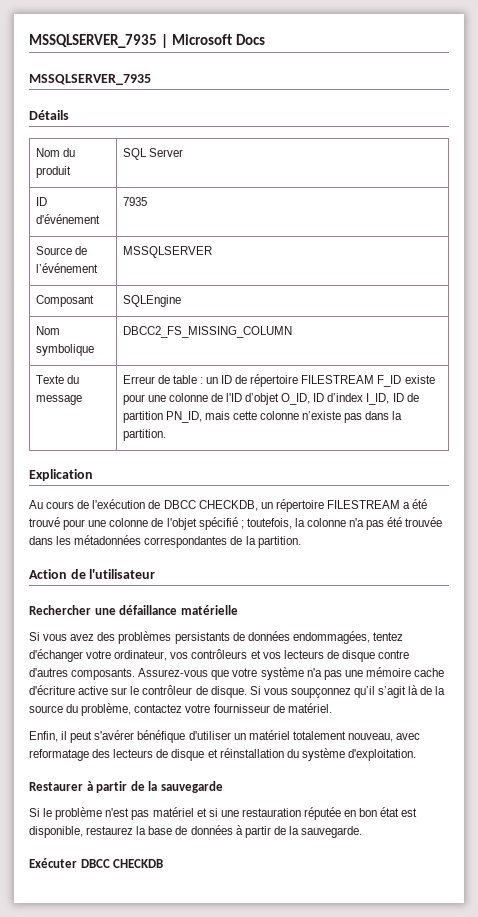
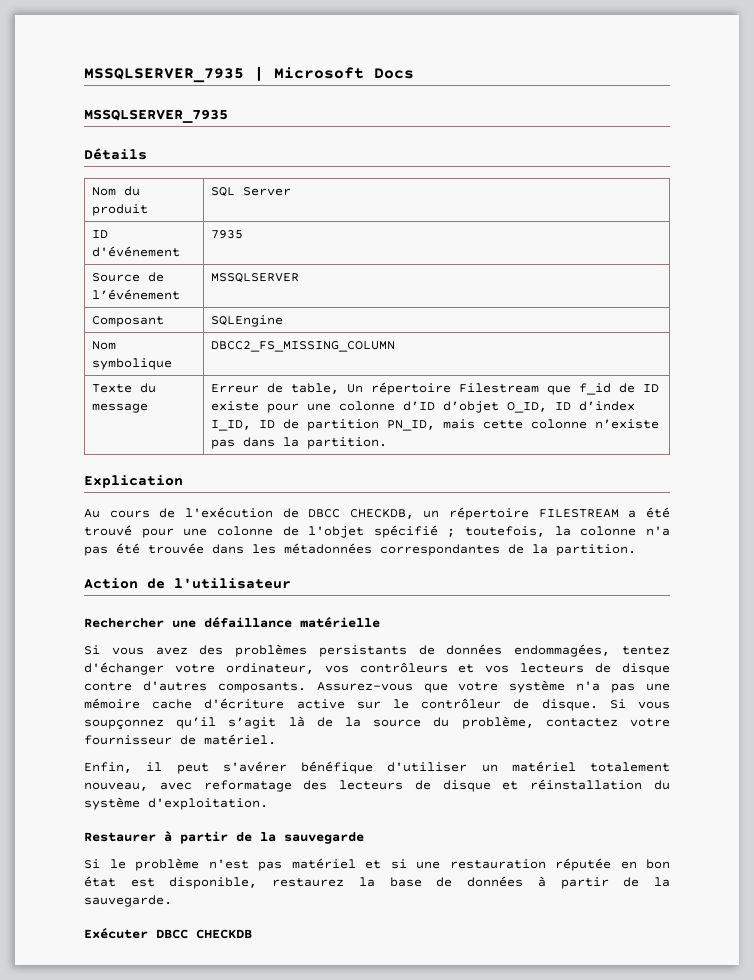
- Texte du message | Erreur de table : un ID de répertoire FILESTREAM F_ID existe pour une colonne de l'ID d’objet O_ID, ID d’index I_ID, ID de partition PN_ID, mais cette colonne n’existe pas dans la partition.
+ Texte du message | Erreur de table, Un répertoire Filestream que f_id de ID existe pour une colonne d’ID d’objet O_ID, ID d’index I_ID, ID de partition PN_ID, mais cette colonne n’existe pas dans la partition.

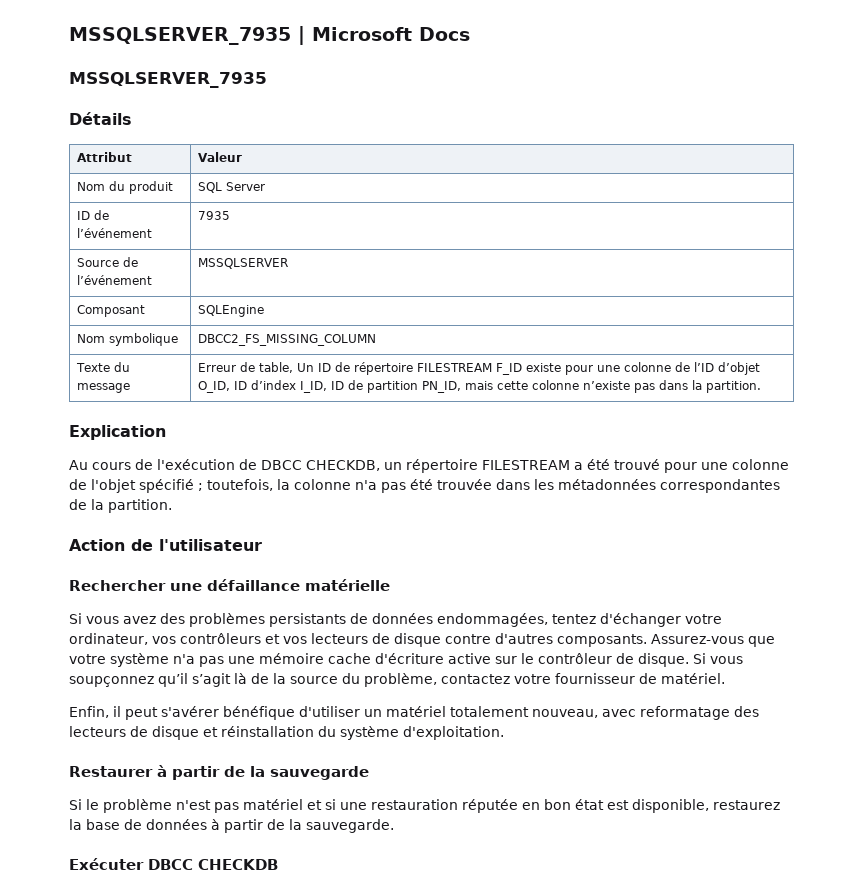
+ Attribut | Valeur
- ID d'événement | 7935
+ ID de l’événement | 7935
- Texte du message | Erreur de table, Un répertoire Filestream que f_id de ID existe pour une colonne d’ID d’objet O_ID, ID d’index I_ID, ID de partition PN_ID, mais cette colonne n’existe pas dans la partition.
+ Texte du message | Erreur de table, Un ID de répertoire FILESTREAM F_ID existe pour une colonne de l’ID d’objet O_ID, ID d’index I_ID, ID de partition PN_ID, mais cette colonne n’existe pas dans la partition.

